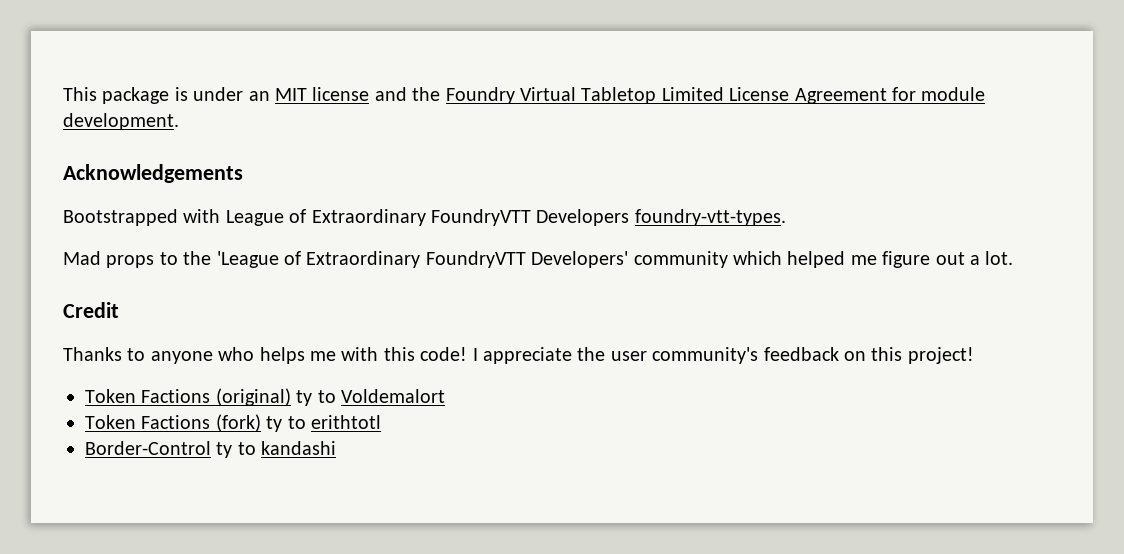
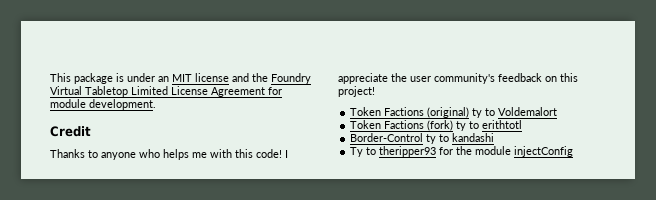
- Acknowledgements
- Bootstrapped with League of Extraordinary FoundryVTT Developers foundry-vtt-types.
- Mad props to the 'League of Extraordinary FoundryVTT Developers' community which helped me figure out a lot.
+ Ty to theripper93 for the module injectConfig

